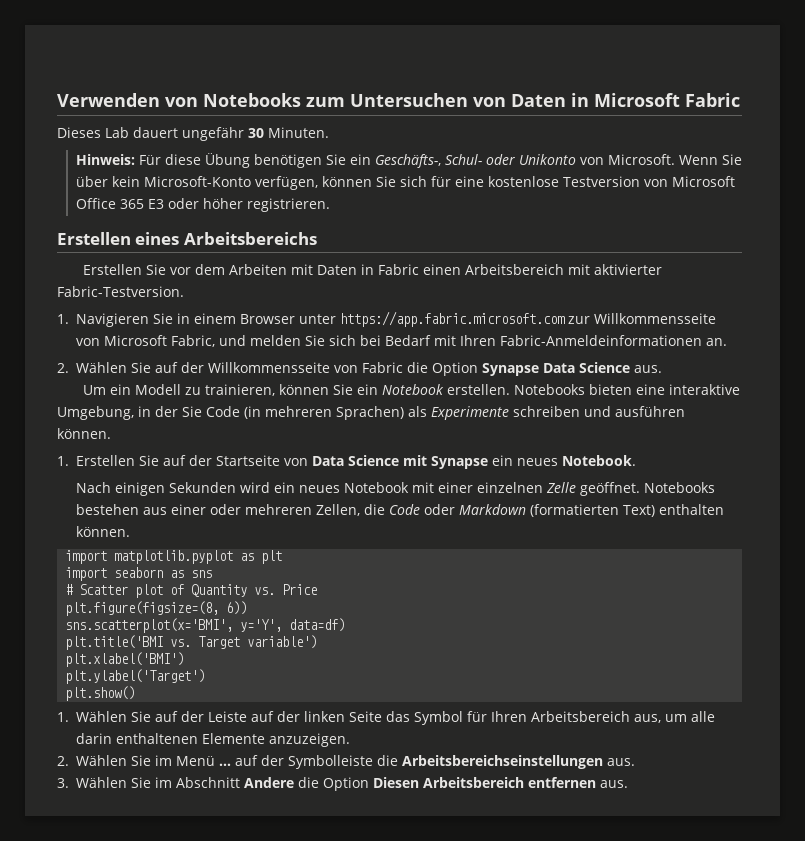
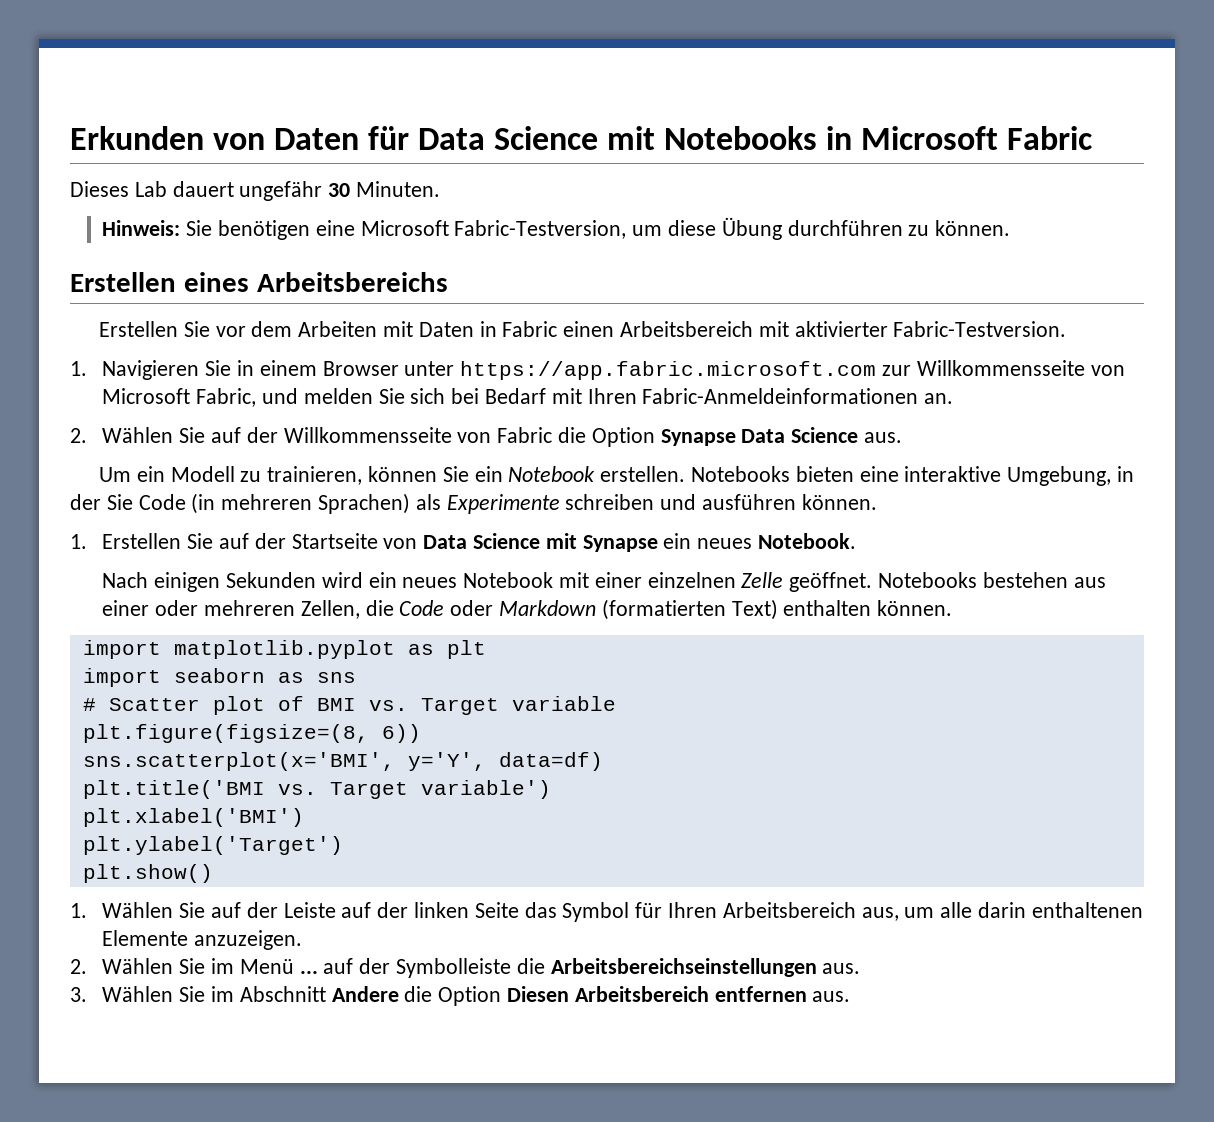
- Verwenden von Notebooks zum Untersuchen von Daten in Microsoft Fabric
+ Erkunden von Daten für Data Science mit Notebooks in Microsoft Fabric
- Hinweis: Für diese Übung benötigen Sie ein Geschäfts-, Schul- oder Unikonto von Microsoft. Wenn Sie über kein Microsoft-Konto verfügen, können Sie sich für eine kostenlose Testversion von Microsoft Office 365 E3 oder höher registrieren.
+ Hinweis: Sie benötigen eine Microsoft Fabric-Testversion, um diese Übung durchführen zu können.
- # Scatter plot of Quantity vs. Price
+ # Scatter plot of BMI vs. Target variable

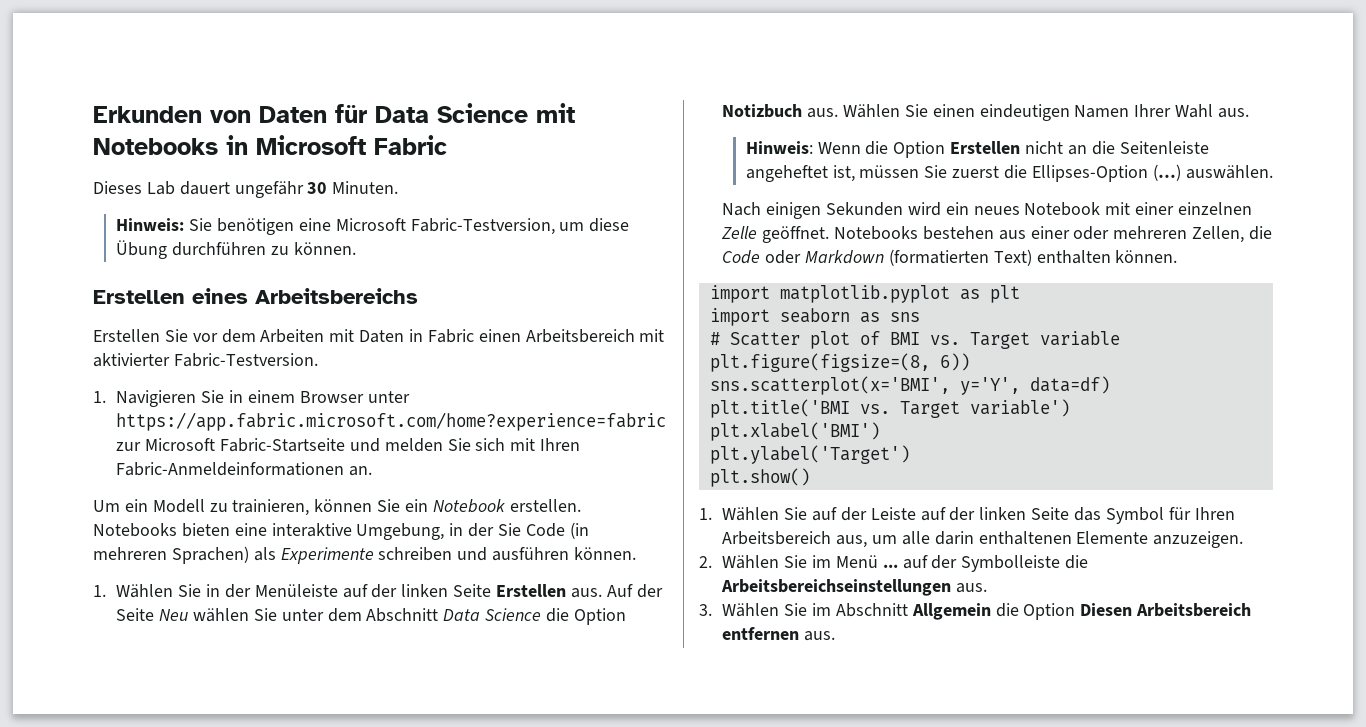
- 1. Navigieren Sie in einem Browser unter https://app.fabric.microsoft.com zur Willkommensseite von Microsoft Fabric, und melden Sie sich bei Bedarf mit Ihren Fabric-Anmeldeinformationen an.
+ 1. Navigieren Sie in einem Browser unter https://app.fabric.microsoft.com/home?experience=fabric zur Microsoft Fabric-Startseite und melden Sie sich mit Ihren Fabric-Anmeldeinformationen an.
- 2. Wählen Sie auf der Willkommensseite von Fabric die Option Synapse Data Science aus.
- 1. Erstellen Sie auf der Startseite von Data Science mit Synapse ein neues Notebook.
+ 1. Wählen Sie in der Menüleiste auf der linken Seite Erstellen aus. Auf der Seite Neu wählen Sie unter dem Abschnitt Data Science die Option Notizbuch aus. Wählen Sie einen eindeutigen Namen Ihrer Wahl aus.
+ Hinweis: Wenn die Option Erstellen nicht an die Seitenleiste angeheftet ist, müssen Sie zuerst die Ellipses-Option (…) auswählen.
- 3. Wählen Sie im Abschnitt Andere die Option Diesen Arbeitsbereich entfernen aus.
+ 3. Wählen Sie im Abschnitt Allgemein die Option Diesen Arbeitsbereich entfernen aus.

